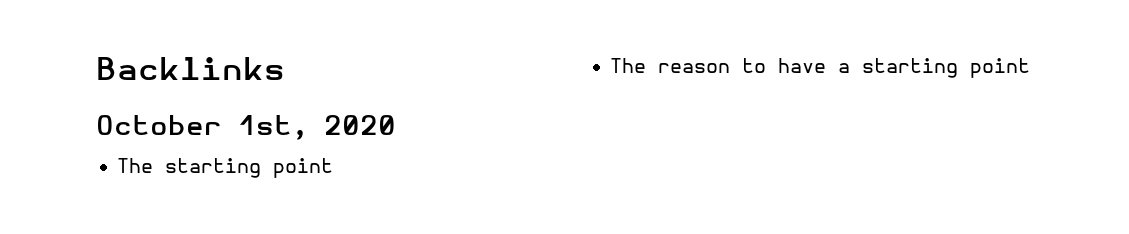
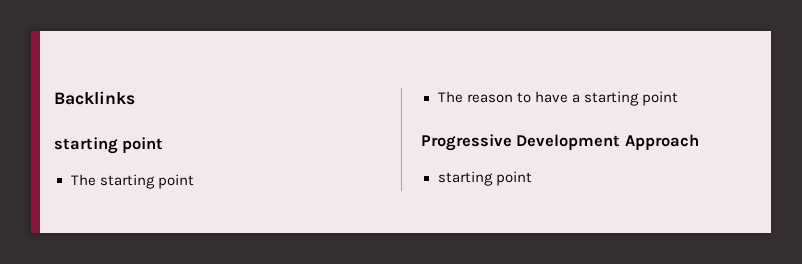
  Backlinks
- October 1st, 2020
+ starting point
+ Progressive Development Approach
+ starting point

